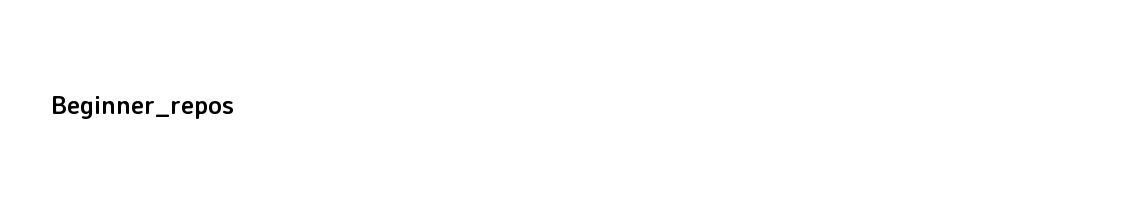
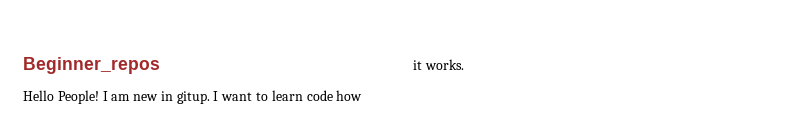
+ Hello People! I am new in gitup. I want to learn code how it works.

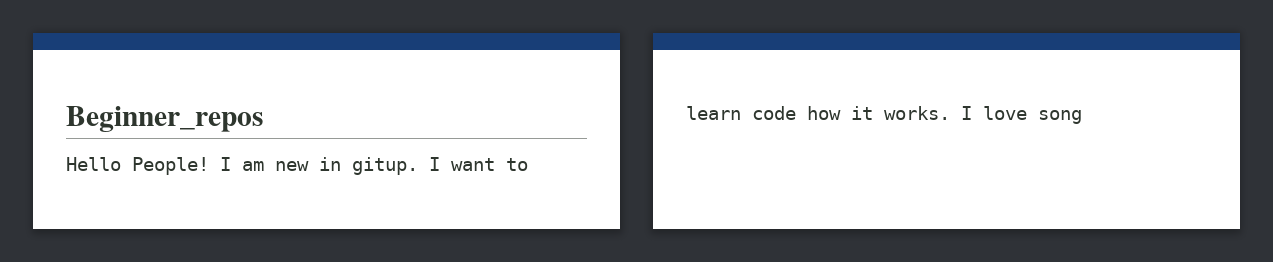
+ I love song

